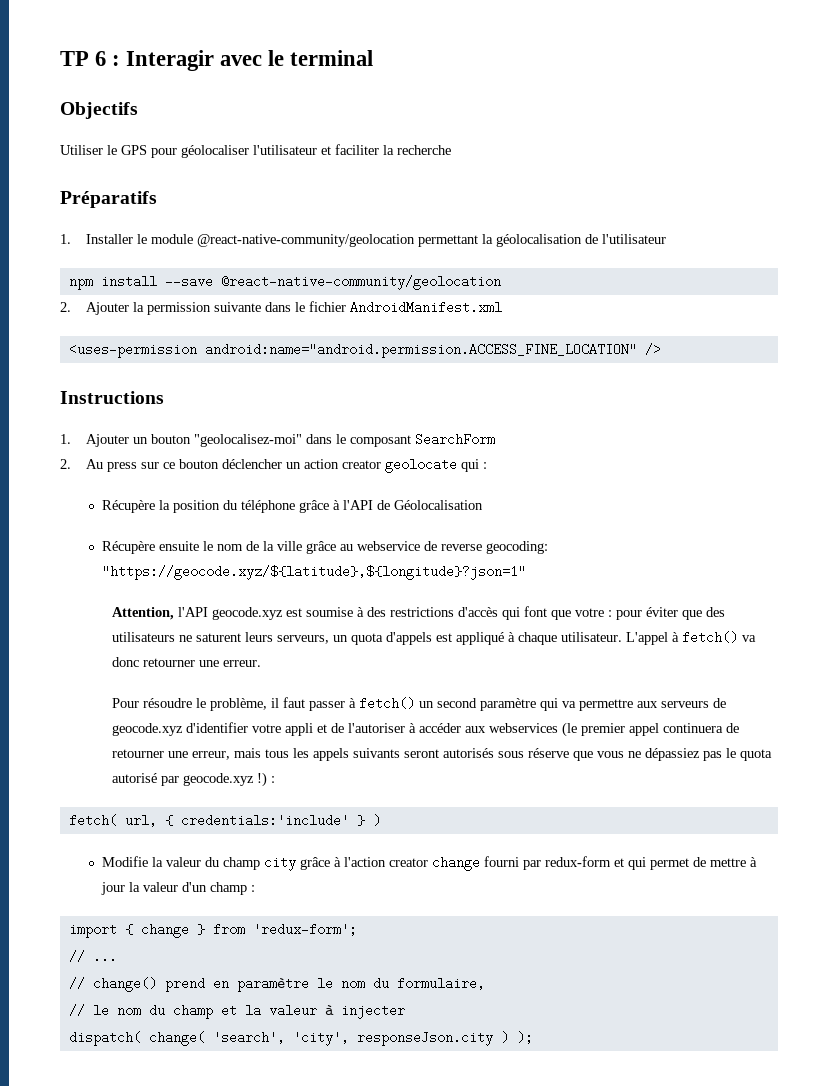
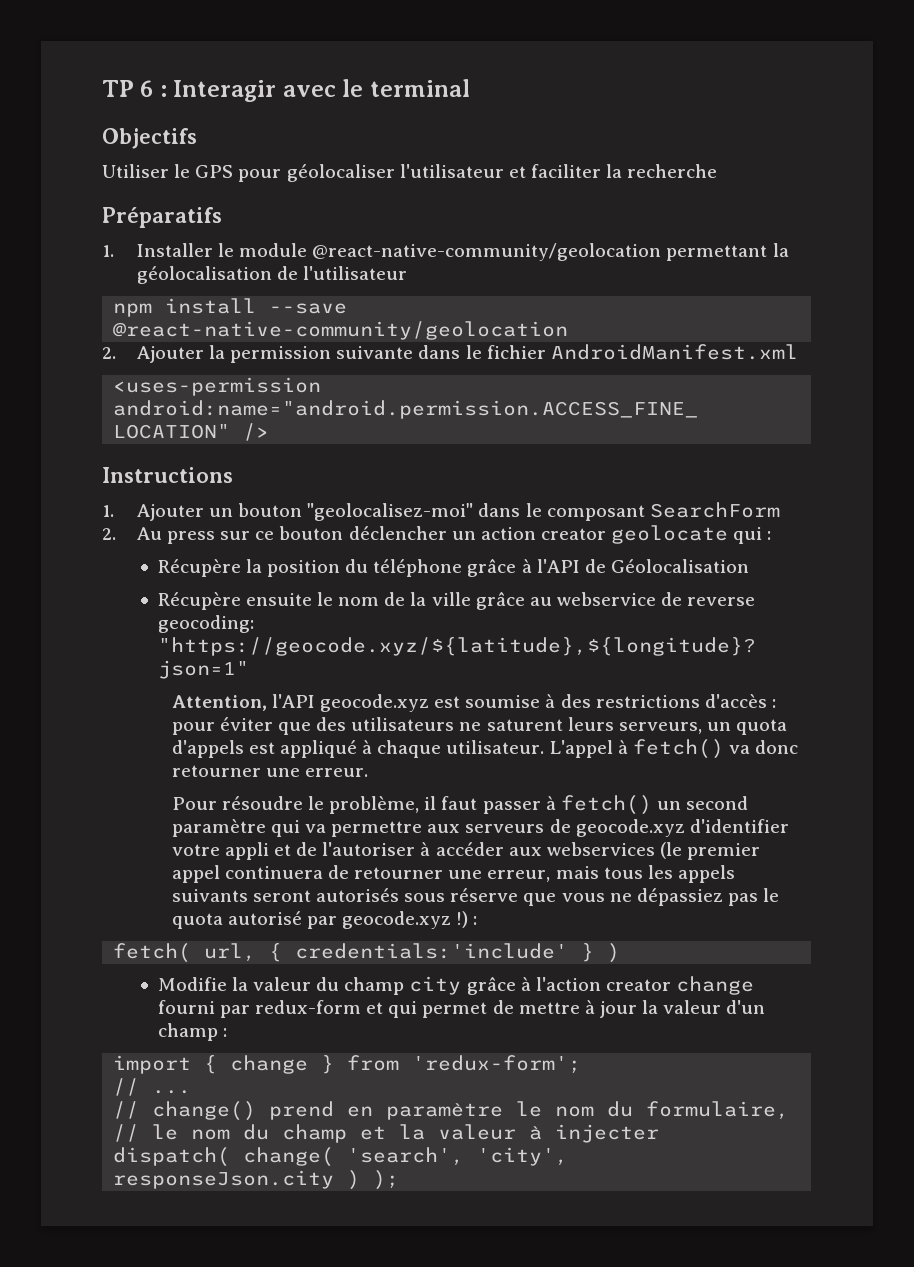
- Attention, l'API geocode.xyz est soumise à des restrictions d'accès qui font que votre : pour éviter que des utilisateurs ne saturent leurs serveurs, un quota d'appels est appliqué à chaque utilisateur.
+ Attention, l'API geocode.xyz est soumise à des restrictions d'accès : pour éviter que des utilisateurs ne saturent leurs serveurs, un quota d'appels est appliqué à chaque utilisateur.

